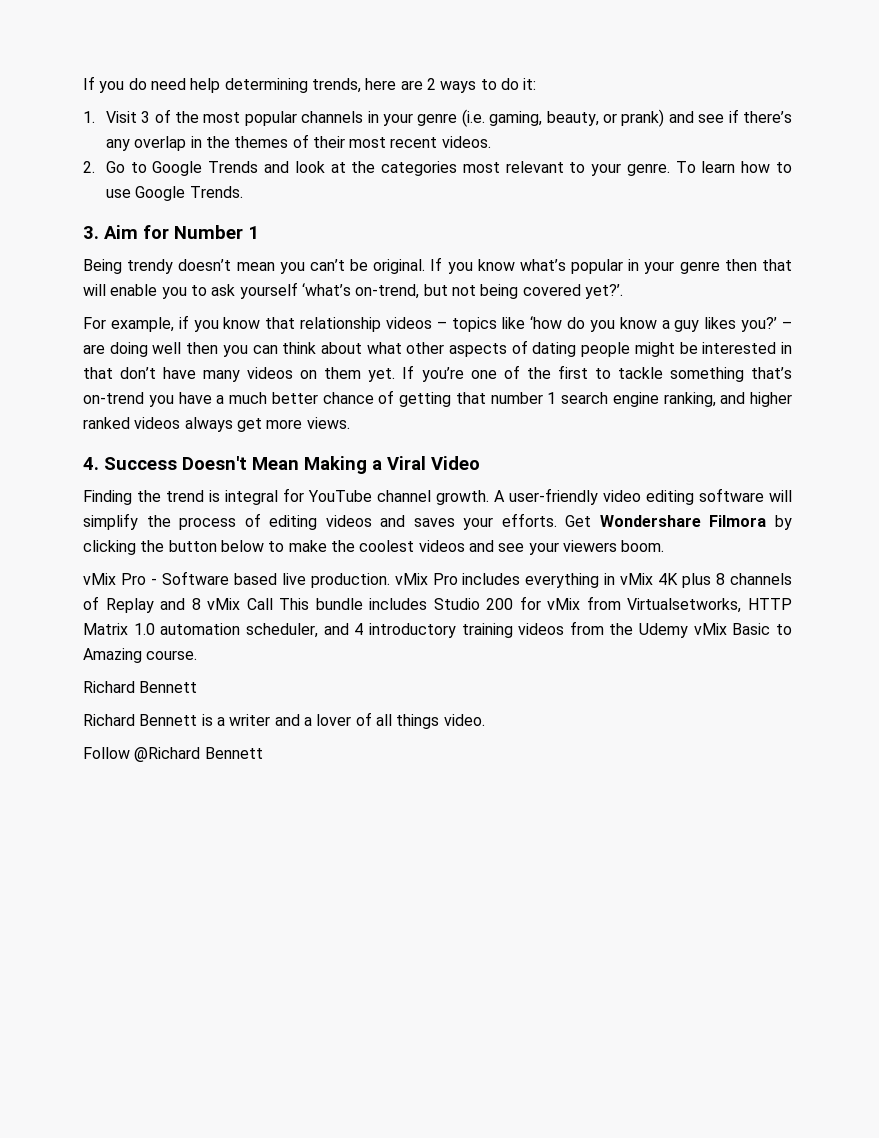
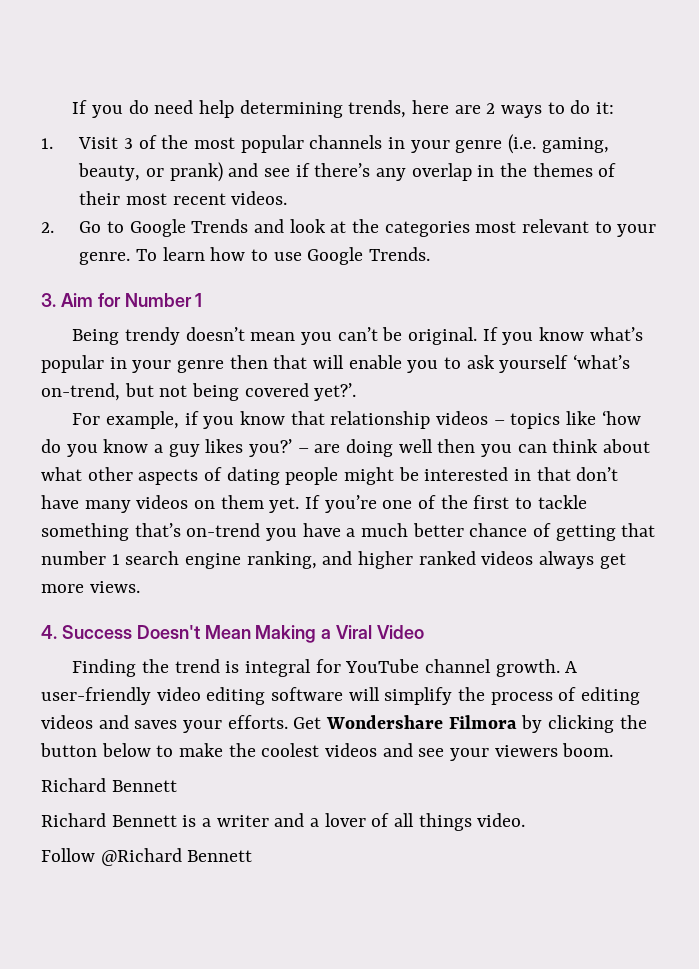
- vMix Pro - Software based live production. vMix Pro includes everything in vMix 4K plus 8 channels of Replay and 8 vMix Call This bundle includes Studio 200 for vMix from Virtualsetworks, HTTP Matrix 1.0 automation scheduler, and 4 introductory training videos from the Udemy vMix Basic to Amazing course.

